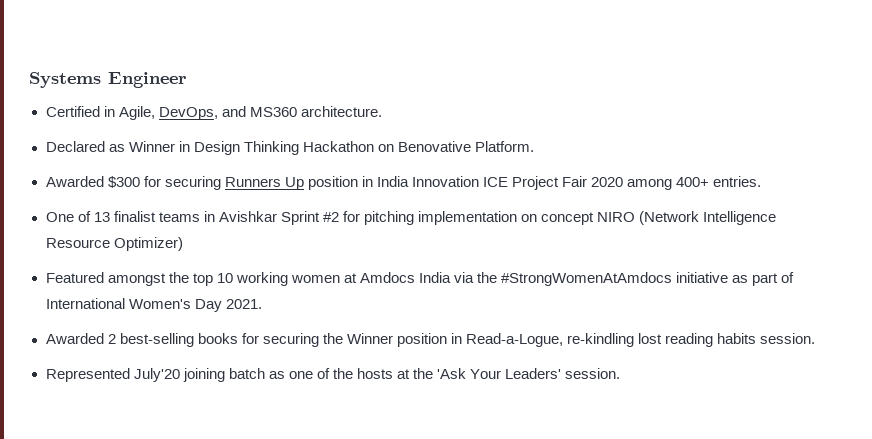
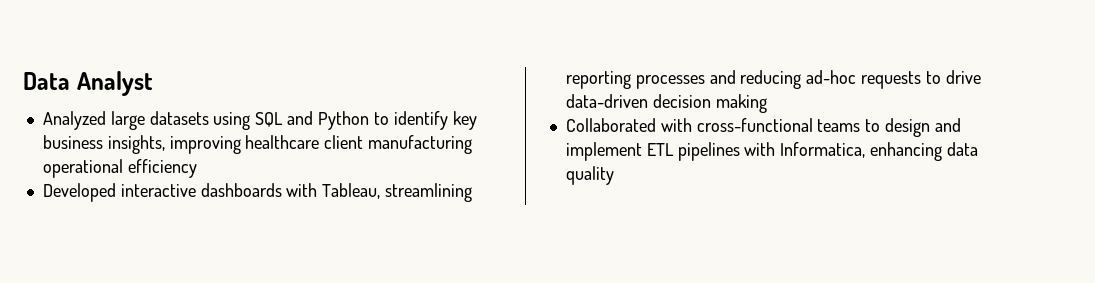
- Systems Engineer
- Certified in Agile, DevOps, and MS360 architecture.
- Declared as Winner in Design Thinking Hackathon on Benovative Platform.
- Awarded $300 for securing Runners Up position in India Innovation ICE Project Fair 2020 among 400+ entries.
- One of 13 finalist teams in Avishkar Sprint #2 for pitching implementation on concept NIRO (Network Intelligence Resource Optimizer)
- Featured amongst the top 10 working women at Amdocs India via the #StrongWomenAtAmdocs initiative as part of International Women's Day 2021.
- Awarded 2 best-selling books for securing the Winner position in Read-a-Logue, re-kindling lost reading habits session.
- Represented July'20 joining batch as one of the hosts at the 'Ask Your Leaders' session.
+ Data Analyst
+ Analyzed large datasets using SQL and Python to identify key business insights, improving healthcare client manufacturing operational efficiency
+ Developed interactive dashboards with Tableau, streamlining reporting processes and reducing ad-hoc requests to drive data-driven decision making
+ Collaborated with cross-functional teams to design and implement ETL pipelines with Informatica, enhancing data quality

